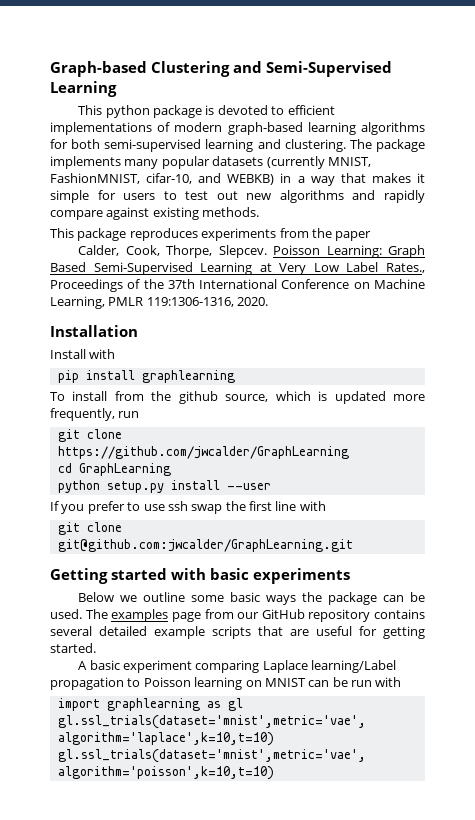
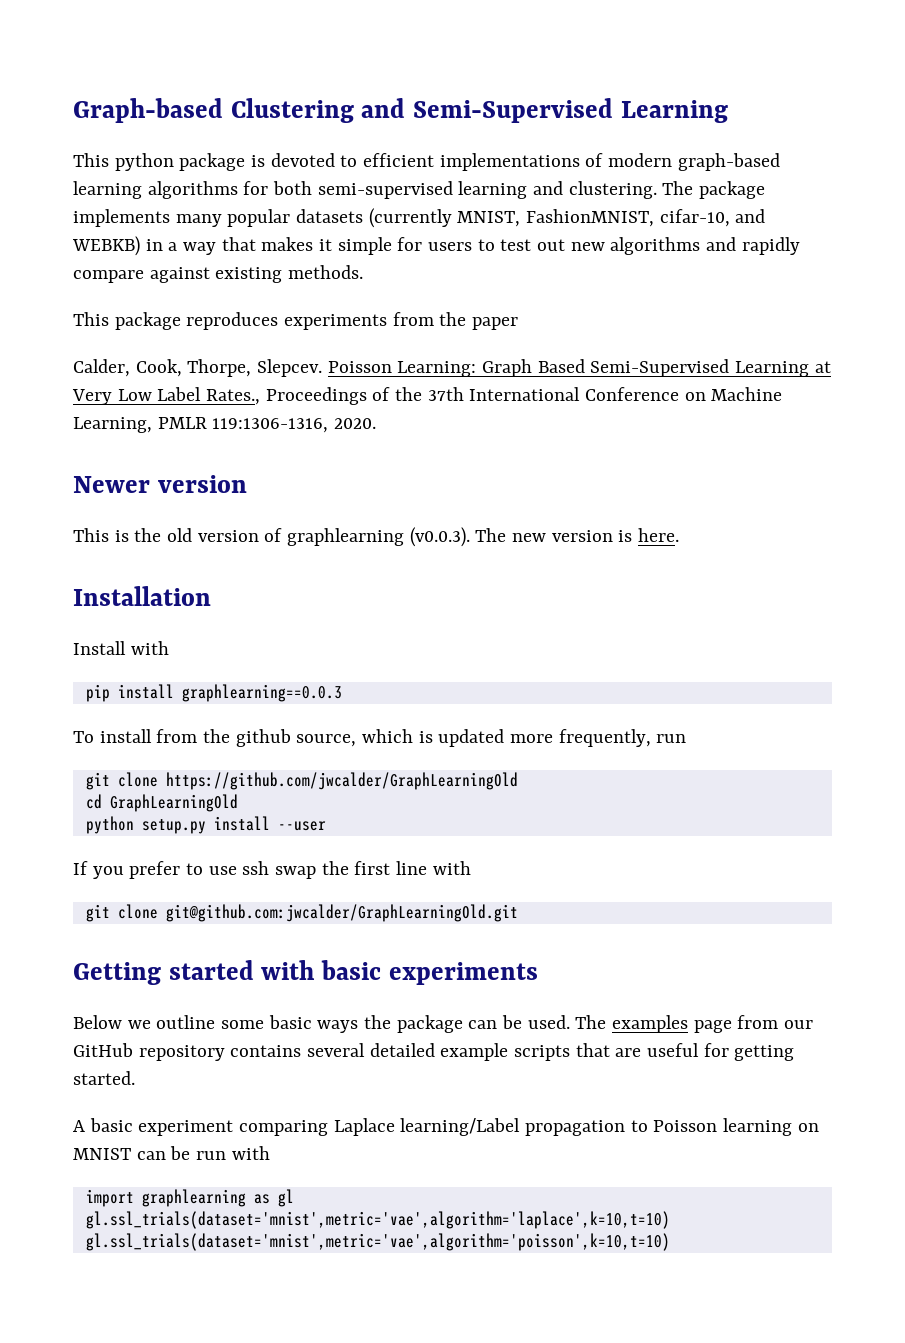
+ Newer version
+ This is the old version of graphlearning (v0.0.3). The new version is here.
- pip install graphlearning
+ pip install graphlearning==0.0.3
- git clone https://github.com/jwcalder/GraphLearning
+ git clone https://github.com/jwcalder/GraphLearningOld
- cd GraphLearning
+ cd GraphLearningOld
- git clone git@github.com:jwcalder/GraphLearning.git
+ git clone git@github.com:jwcalder/GraphLearningOld.git

